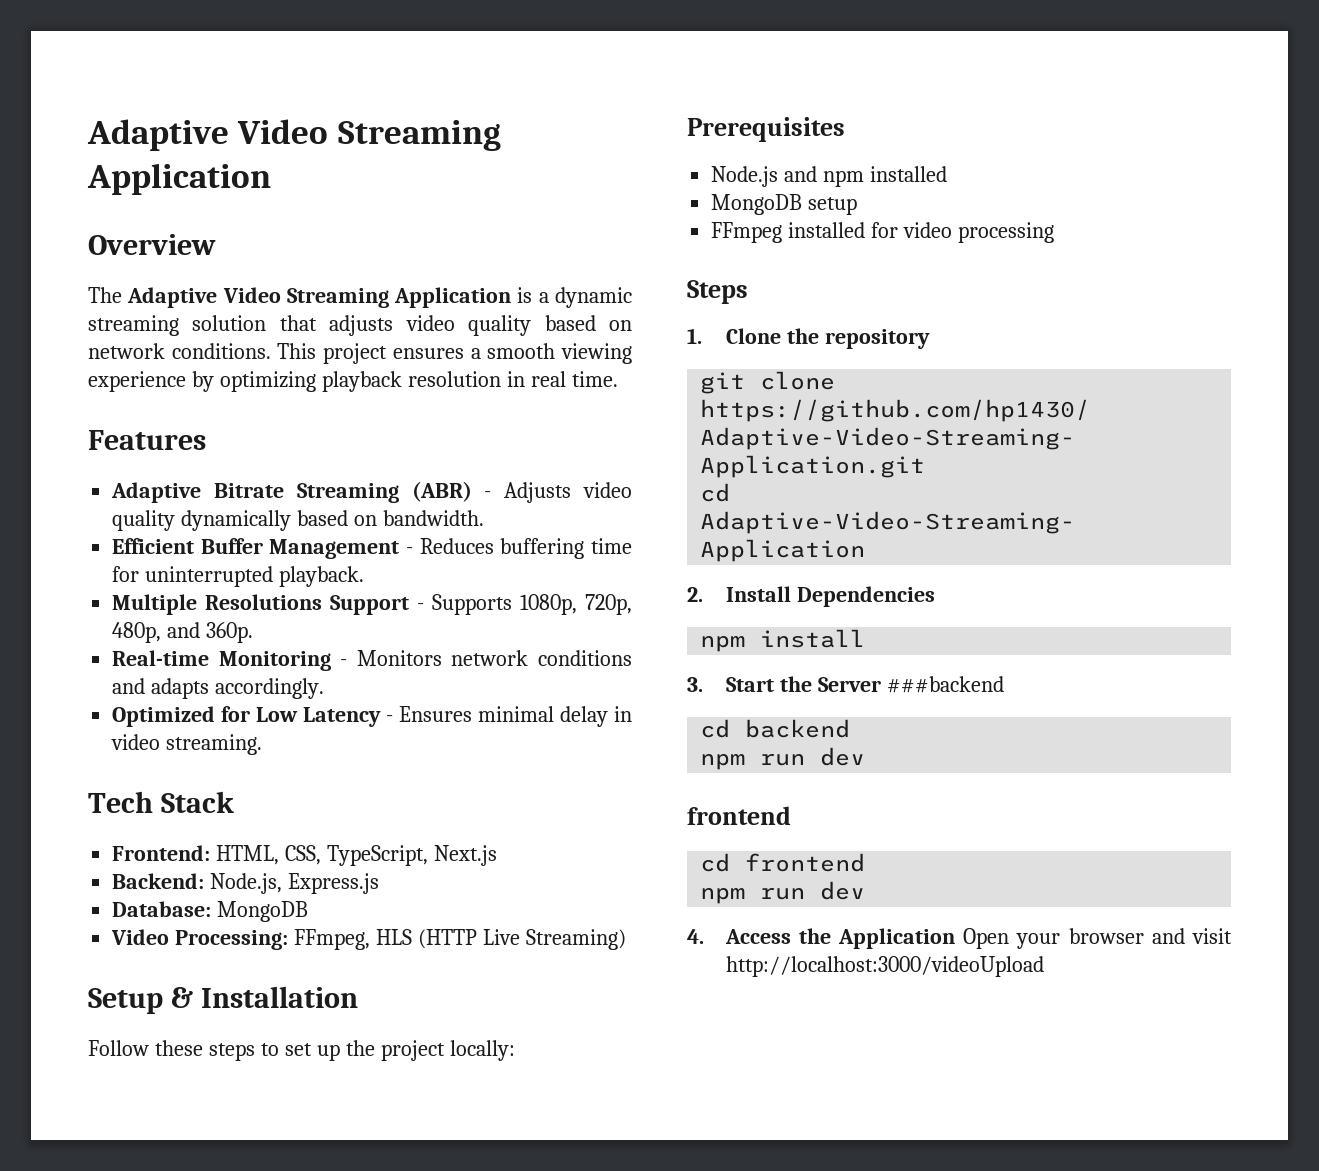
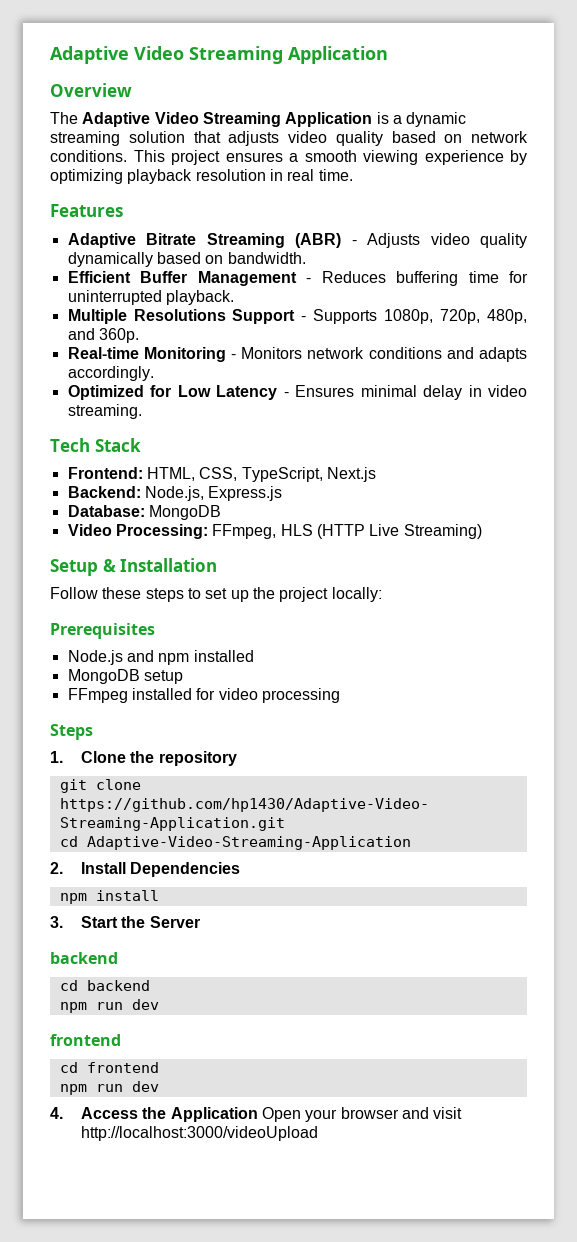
- 3. Start the Server ###backend
+ 3. Start the Server
+ backend

